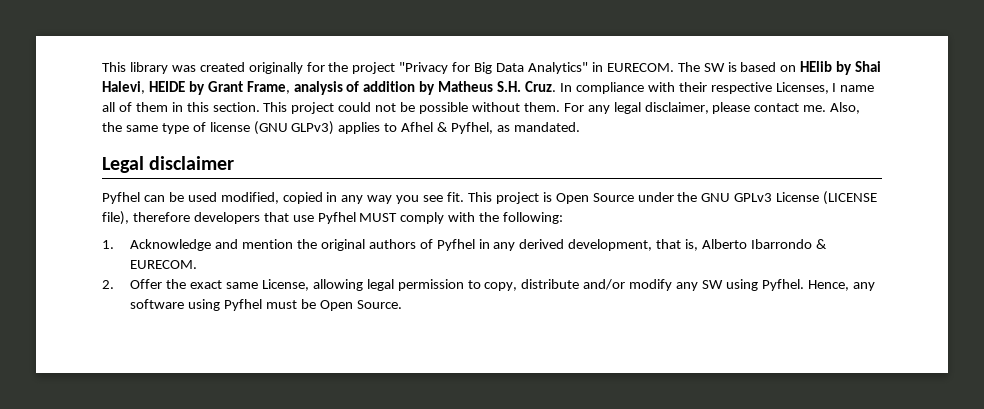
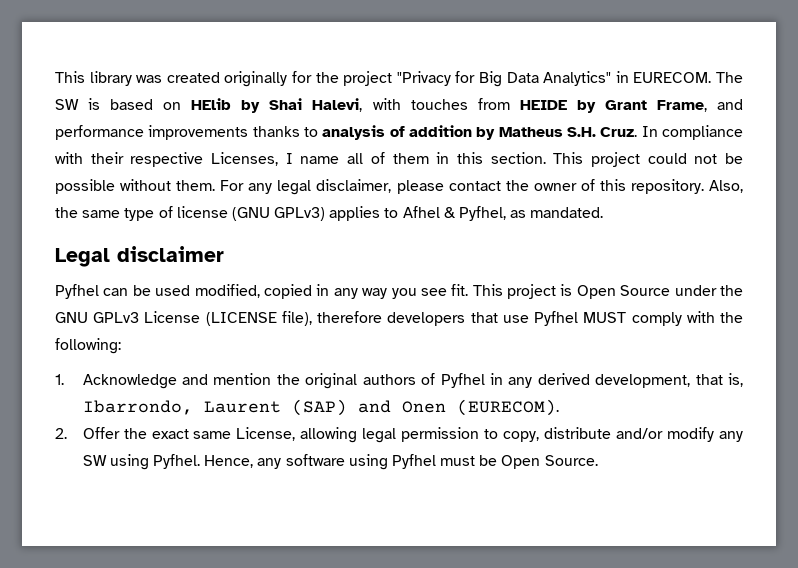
- The SW is based on HElib by Shai Halevi, HEIDE by Grant Frame, analysis of addition by Matheus S.H. Cruz.
+ The SW is based on HElib by Shai Halevi, with touches from HEIDE by Grant Frame, and performance improvements thanks to analysis of addition by Matheus S.H. Cruz.
- For any legal disclaimer, please contact me.
+ For any legal disclaimer, please contact the owner of this repository.
- Also, the same type of license (GNU GLPv3) applies to Afhel & Pyfhel, as mandated.
+ Also, the same type of license (GNU GPLv3) applies to Afhel & Pyfhel, as mandated.
- 1. Acknowledge and mention the original authors of Pyfhel in any derived development, that is, Alberto Ibarrondo & EURECOM.
+ 1. Acknowledge and mention the original authors of Pyfhel in any derived development, that is, Ibarrondo, Laurent (SAP) and Onen (EURECOM).

